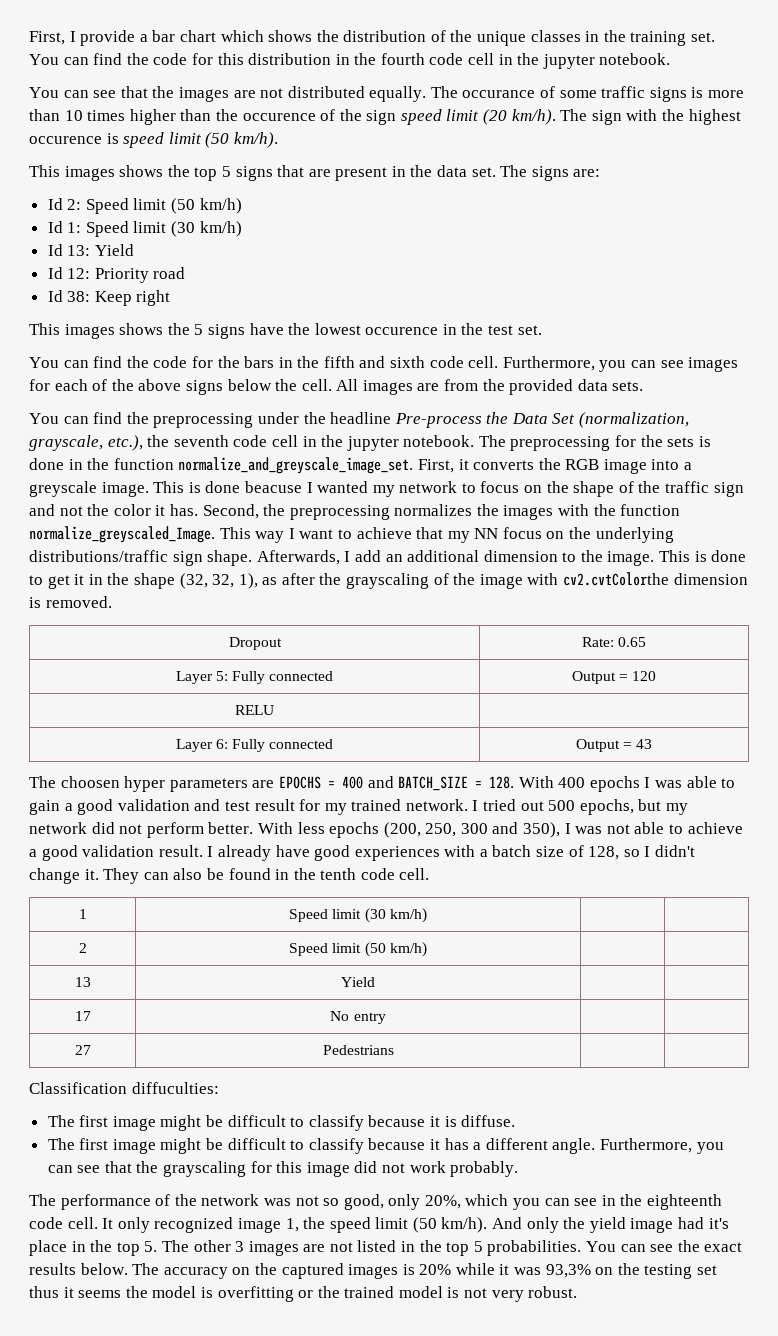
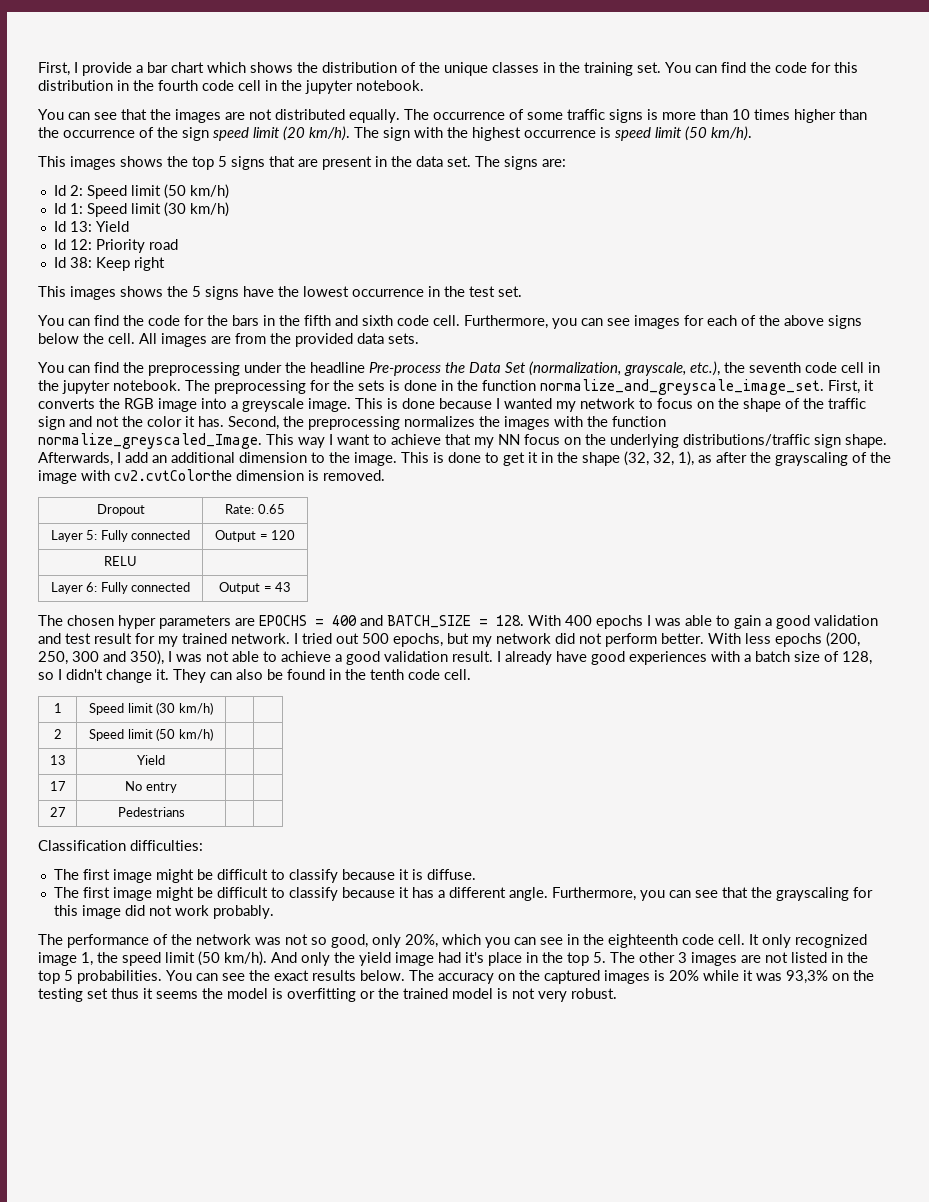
- The occurance of some traffic signs is more than 10 times higher than the occurence of the sign speed limit (20 km/h).
+ The occurrence of some traffic signs is more than 10 times higher than the occurrence of the sign speed limit (20 km/h).
- The sign with the highest occurence is speed limit (50 km/h).
+ The sign with the highest occurrence is speed limit (50 km/h).
- This images shows the 5 signs have the lowest occurence in the test set.
+ This images shows the 5 signs have the lowest occurrence in the test set.
- This is done beacuse I wanted my network to focus on the shape of the traffic sign and not the color it has.
+ This is done because I wanted my network to focus on the shape of the traffic sign and not the color it has.
- The choosen hyper parameters are EPOCHS = 400 and BATCH_SIZE = 128. With 400 epochs I was able to gain a good validation and test result for my trained network.
+ The chosen hyper parameters are EPOCHS = 400 and BATCH_SIZE = 128. With 400 epochs I was able to gain a good validation and test result for my trained network.
- Classification diffuculties:
+ Classification difficulties:

